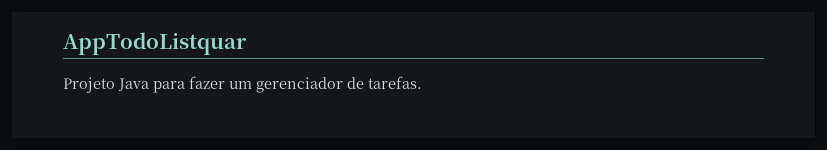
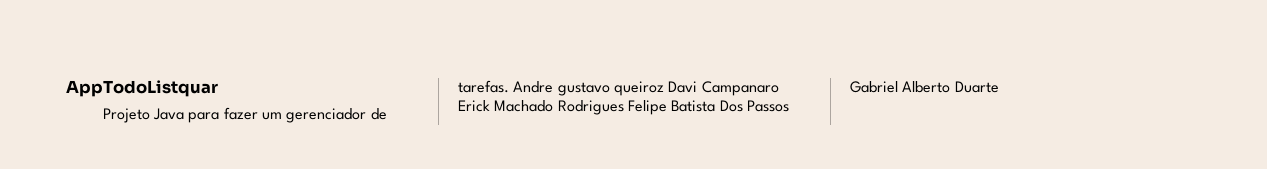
+ Andre gustavo queiroz Davi Campanaro Erick Machado Rodrigues Felipe Batista Dos Passos Gabriel Alberto Duarte

